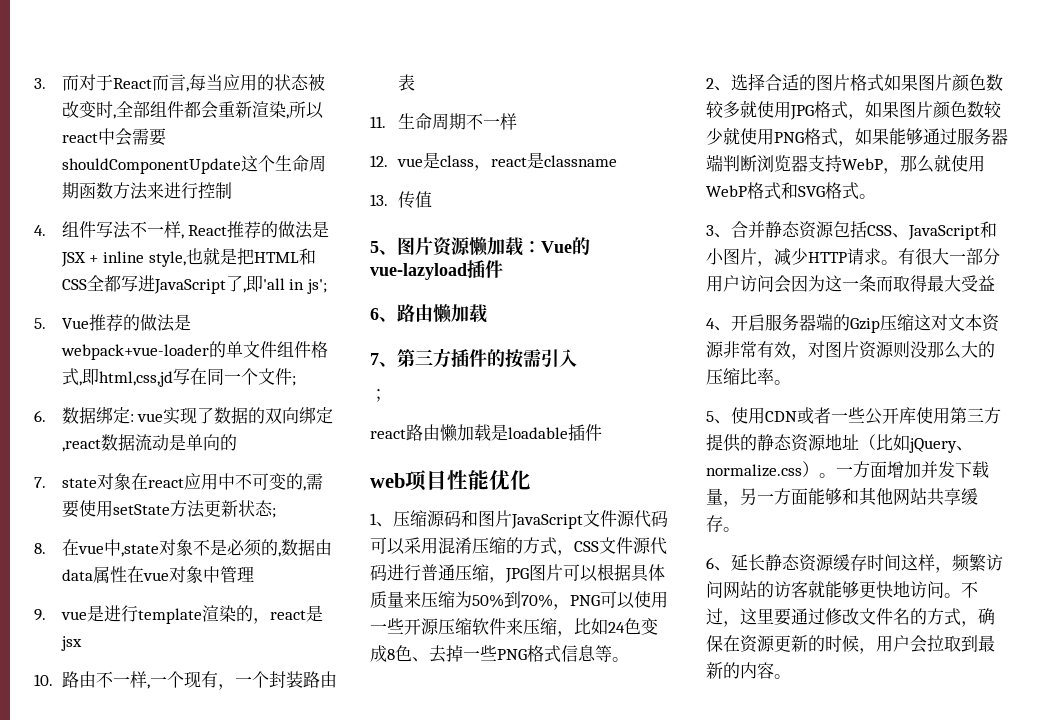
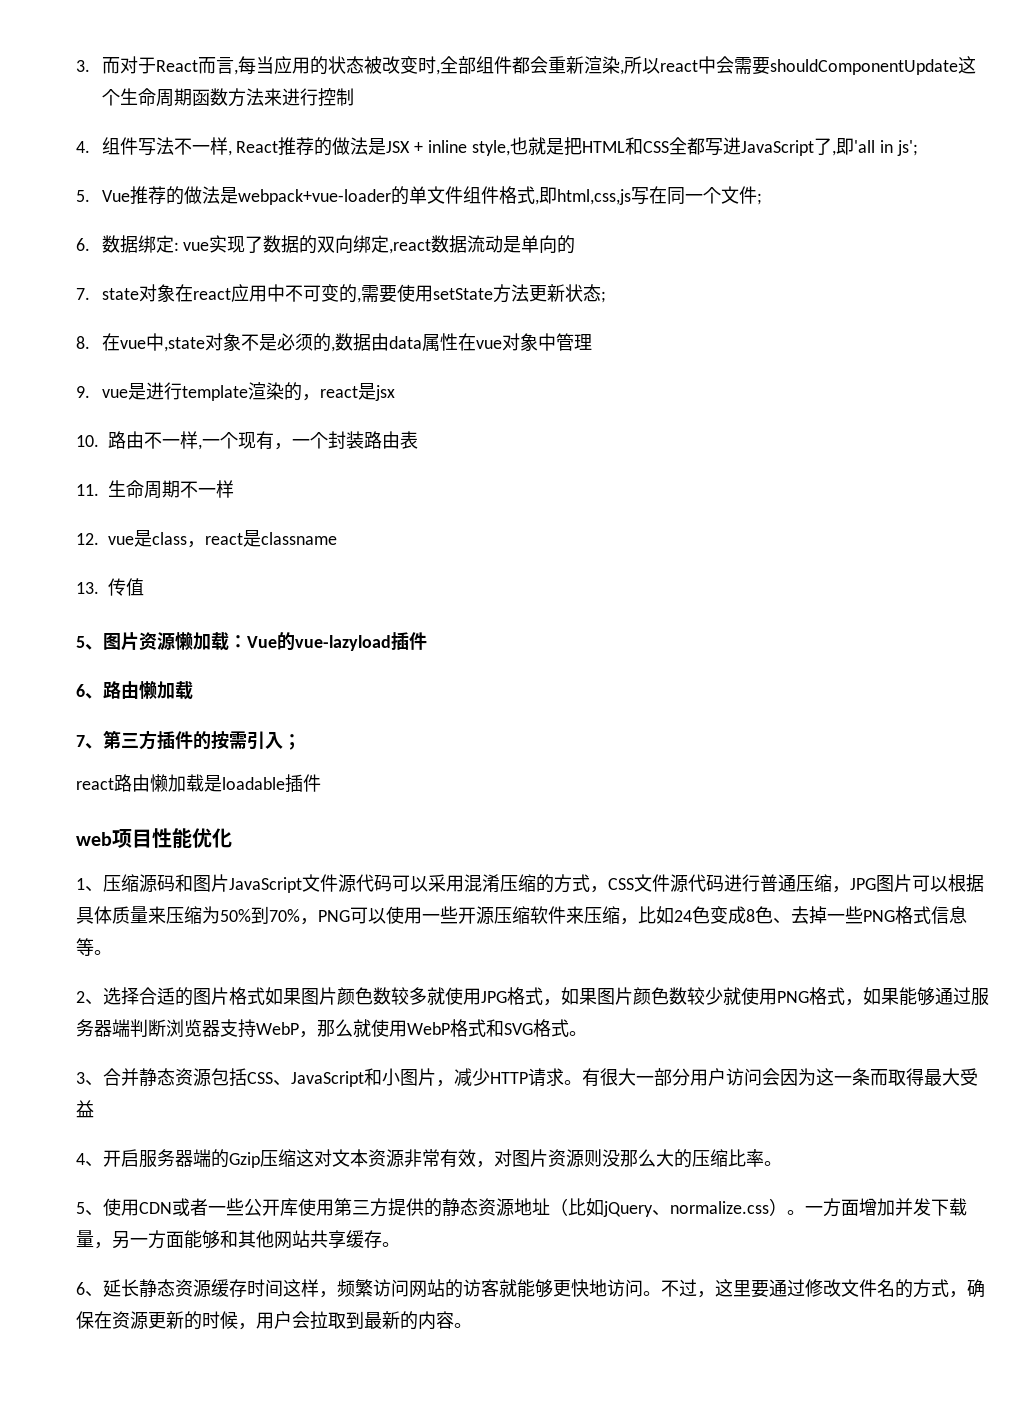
- 5. Vue推荐的做法是webpack+vue-loader的单文件组件格式,即html,css,jd写在同一个文件;
+ 5. Vue推荐的做法是webpack+vue-loader的单文件组件格式,即html,css,js写在同一个文件;
- 7、第三方插件的按需引入
- ；
+ 7、第三方插件的按需引入；

